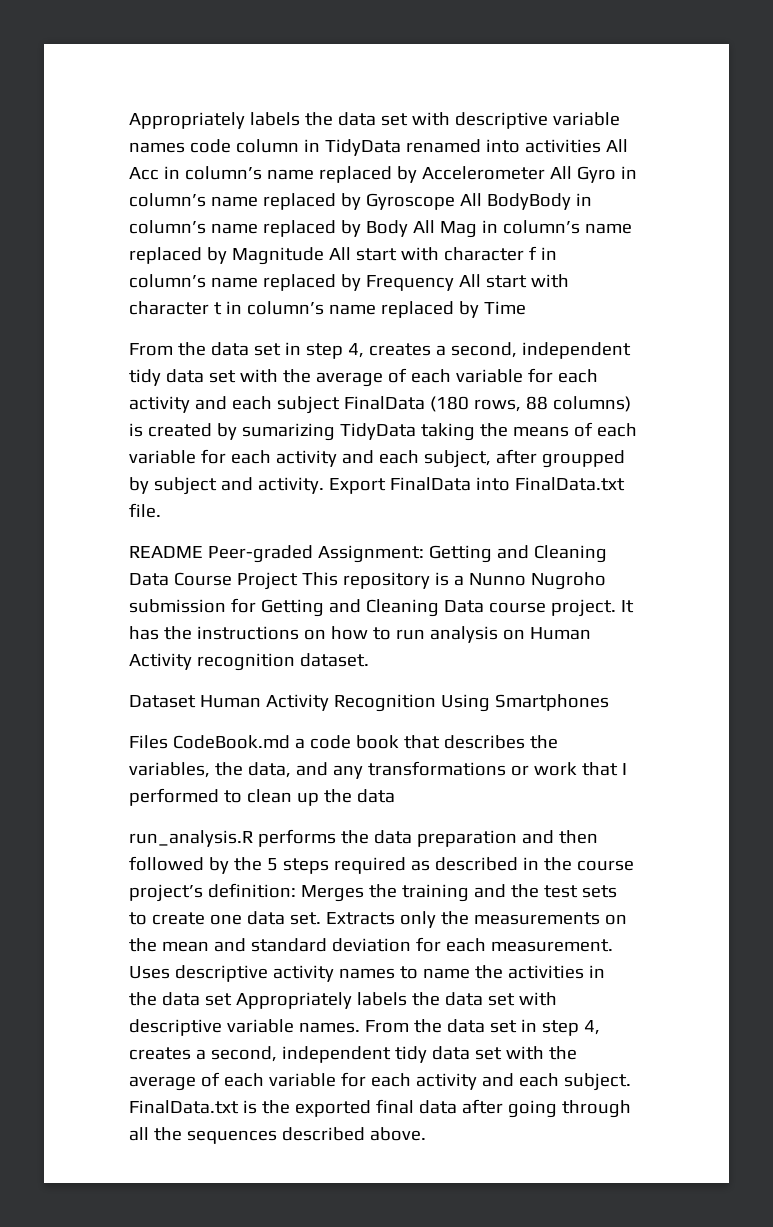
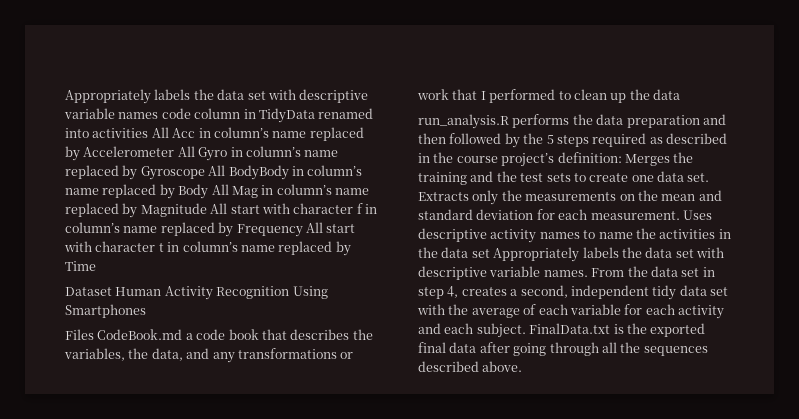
- From the data set in step 4, creates a second, independent tidy data set with the average of each variable for each activity and each subject FinalData (180 rows, 88 columns) is created by sumarizing TidyData taking the means of each variable for each activity and each subject, after groupped by subject and activity. Export FinalData into FinalData.txt file.
- README Peer-graded Assignment: Getting and Cleaning Data Course Project This repository is a Nunno Nugroho submission for Getting and Cleaning Data course project. It has the instructions on how to run analysis on Human Activity recognition dataset.

